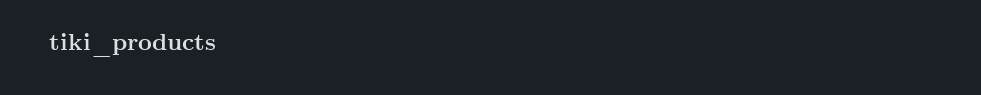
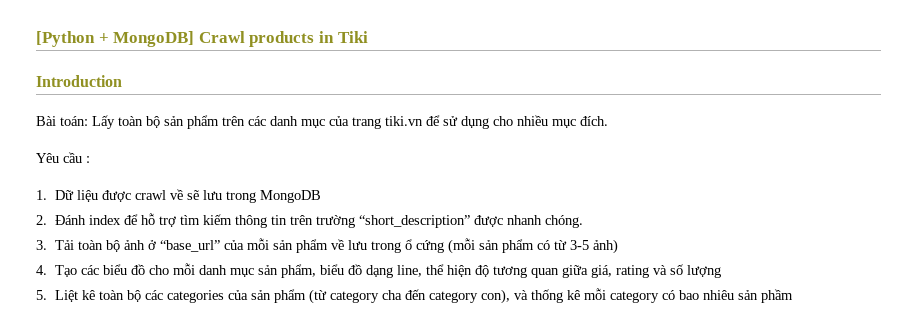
- tiki_products
+ [Python + MongoDB] Crawl products in Tiki
+ Introduction
+ Bài toán: Lấy toàn bộ sản phẩm trên các danh mục của trang tiki.vn để sử dụng cho nhiều mục đích.
+ Yêu cầu :
+ 1. Dữ liệu được crawl về sẽ lưu trong MongoDB
+ 2. Đánh index để hỗ trợ tìm kiếm thông tin trên trường “short_description” được nhanh chóng.
+ 3. Tải toàn bộ ảnh ở “base_url” của mỗi sản phẩm về lưu trong ổ cứng (mỗi sản phẩm có từ 3-5 ảnh)
+ 4. Tạo các biểu đồ cho mỗi danh mục sản phẩm, biểu đồ dạng line, thể hiện độ tương quan giữa giá, rating và số lượng
+ 5. Liệt kê toàn bộ các categories của sản phẩm (từ category cha đến category con), và thống kê mỗi category có bao nhiêu sản phầm

